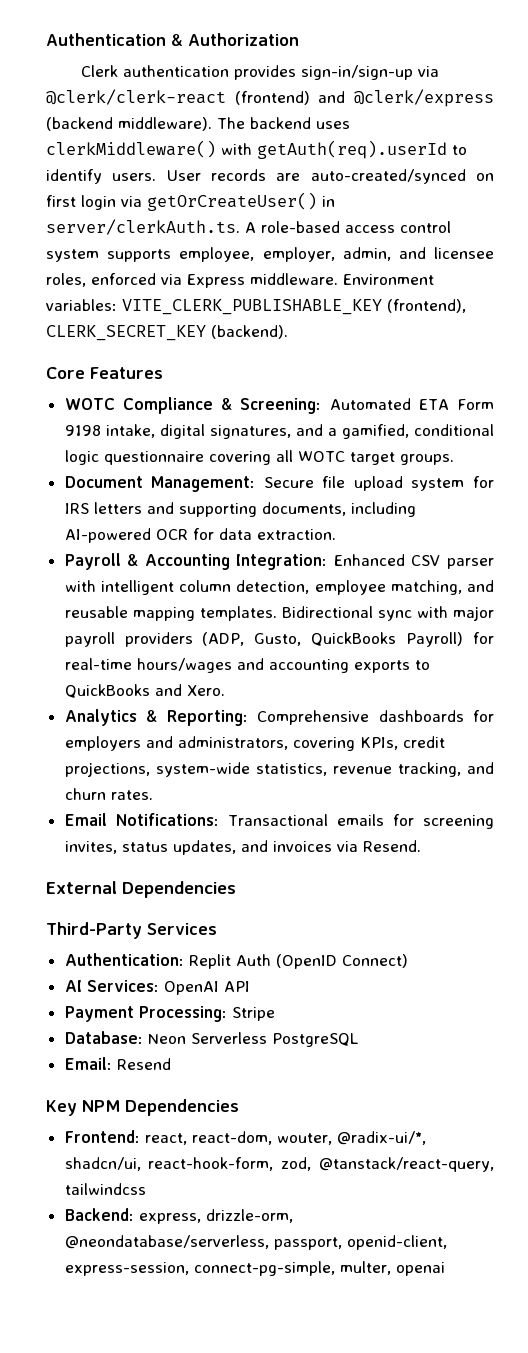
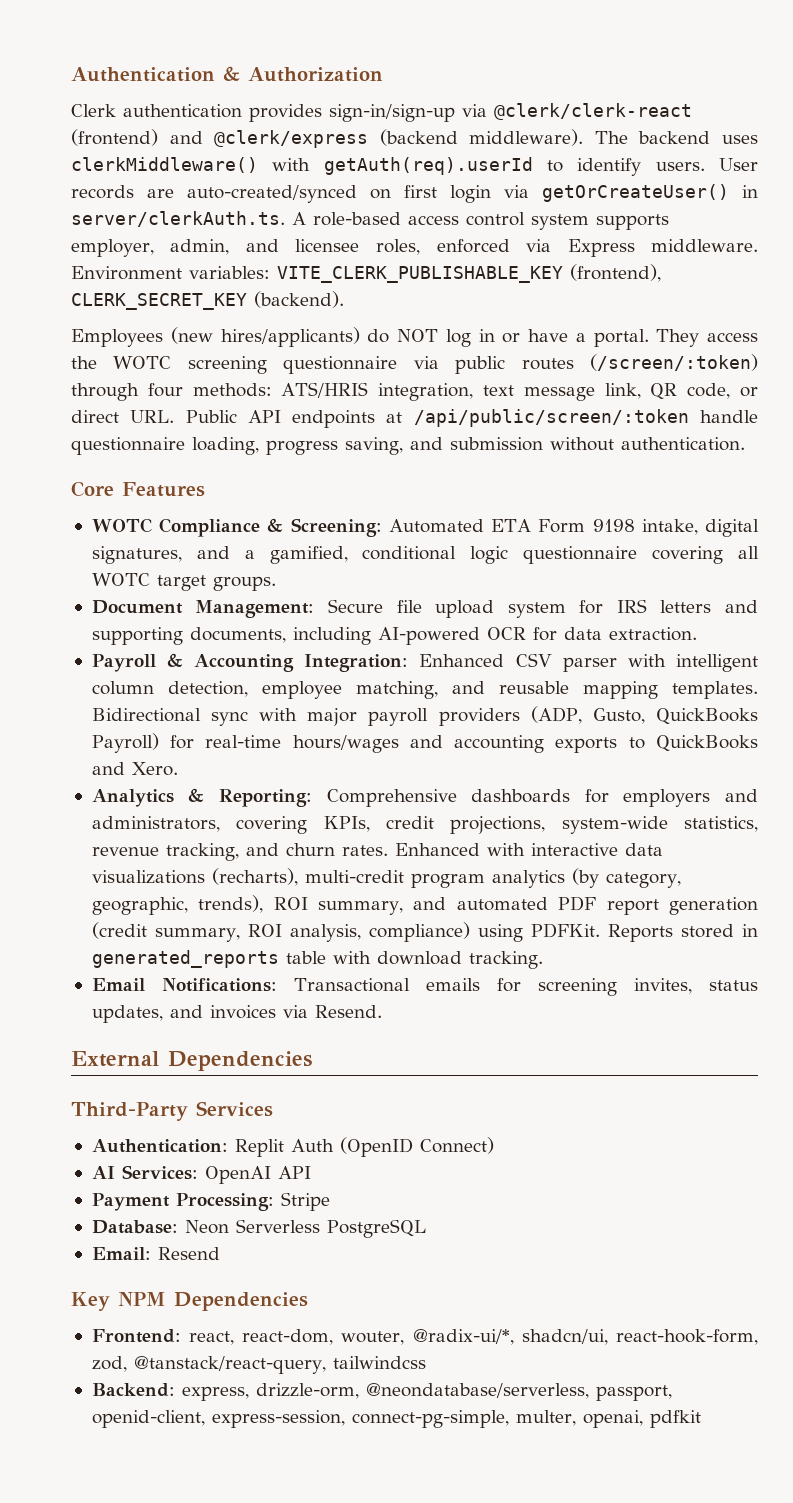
- User records are auto-created/synced on first login via getOrCreateUser() in server/clerkAuth.ts. A role-based access control system supports employee, employer, admin, and licensee roles, enforced via Express middleware.
+ User records are auto-created/synced on first login via getOrCreateUser() in server/clerkAuth.ts. A role-based access control system supports employer, admin, and licensee roles, enforced via Express middleware.
+ Employees (new hires/applicants) do NOT log in or have a portal. They access the WOTC screening questionnaire via public routes (/screen/:token) through four methods: ATS/HRIS integration, text message link, QR code, or direct URL. Public API endpoints at /api/public/screen/:token handle questionnaire loading, progress saving, and submission without authentication.
+ Enhanced with interactive data visualizations (recharts), multi-credit program analytics (by category, geographic, trends), ROI summary, and automated PDF report generation (credit summary, ROI analysis, compliance) using PDFKit. Reports stored in generated_reports table with download tracking.
- Backend: express, drizzle-orm, @neondatabase/serverless, passport, openid-client, express-session, connect-pg-simple, multer, openai
+ Backend: express, drizzle-orm, @neondatabase/serverless, passport, openid-client, express-session, connect-pg-simple, multer, openai, pdfkit

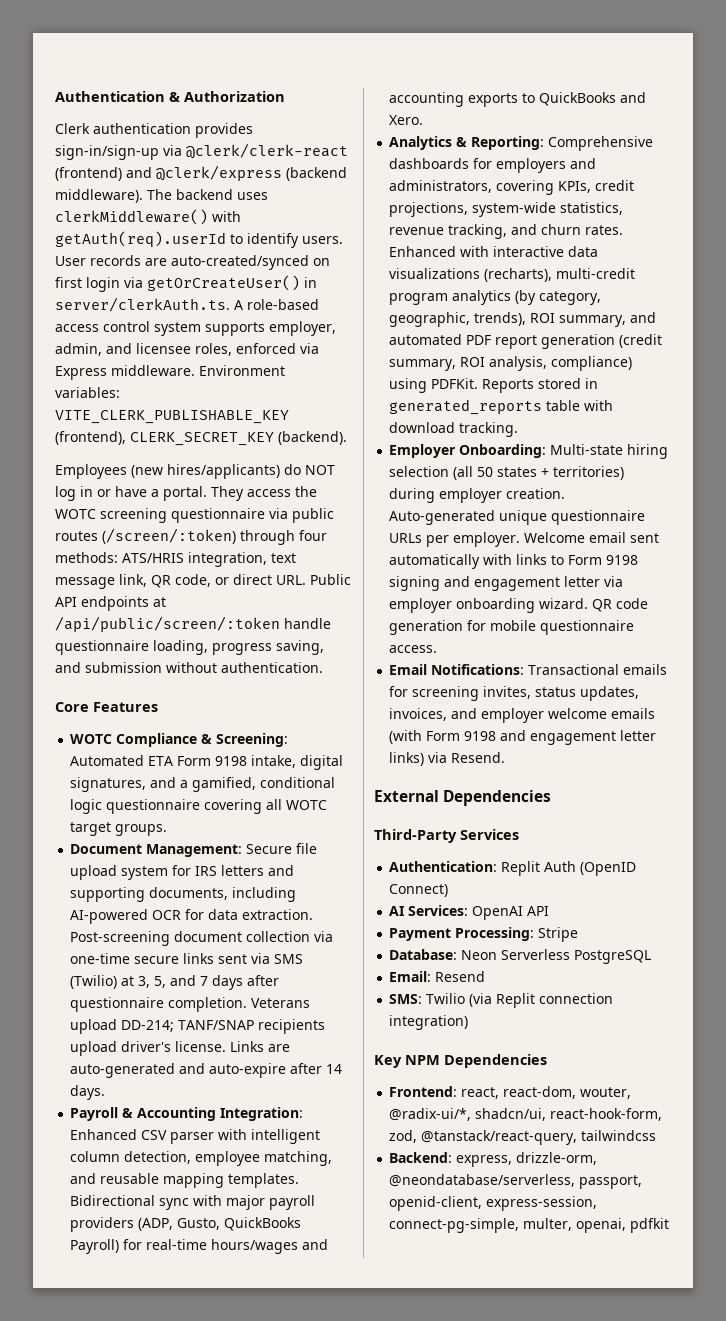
+ Post-screening document collection via one-time secure links sent via SMS (Twilio) at 3, 5, and 7 days after questionnaire completion. Veterans upload DD-214; TANF/SNAP recipients upload driver's license. Links are auto-generated and auto-expire after 14 days.
+ Employer Onboarding: Multi-state hiring selection (all 50 states + territories) during employer creation. Auto-generated unique questionnaire URLs per employer. Welcome email sent automatically with links to Form 9198 signing and engagement letter via employer onboarding wizard. QR code generation for mobile questionnaire access.
- Email Notifications: Transactional emails for screening invites, status updates, and invoices via Resend.
+ Email Notifications: Transactional emails for screening invites, status updates, invoices, and employer welcome emails (with Form 9198 and engagement letter links) via Resend.
+ SMS: Twilio (via Replit connection integration)

